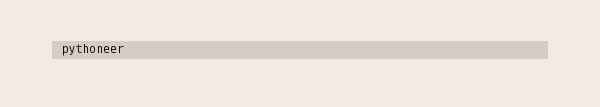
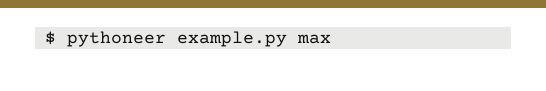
- pythoneer
+ $ pythoneer example.py max

